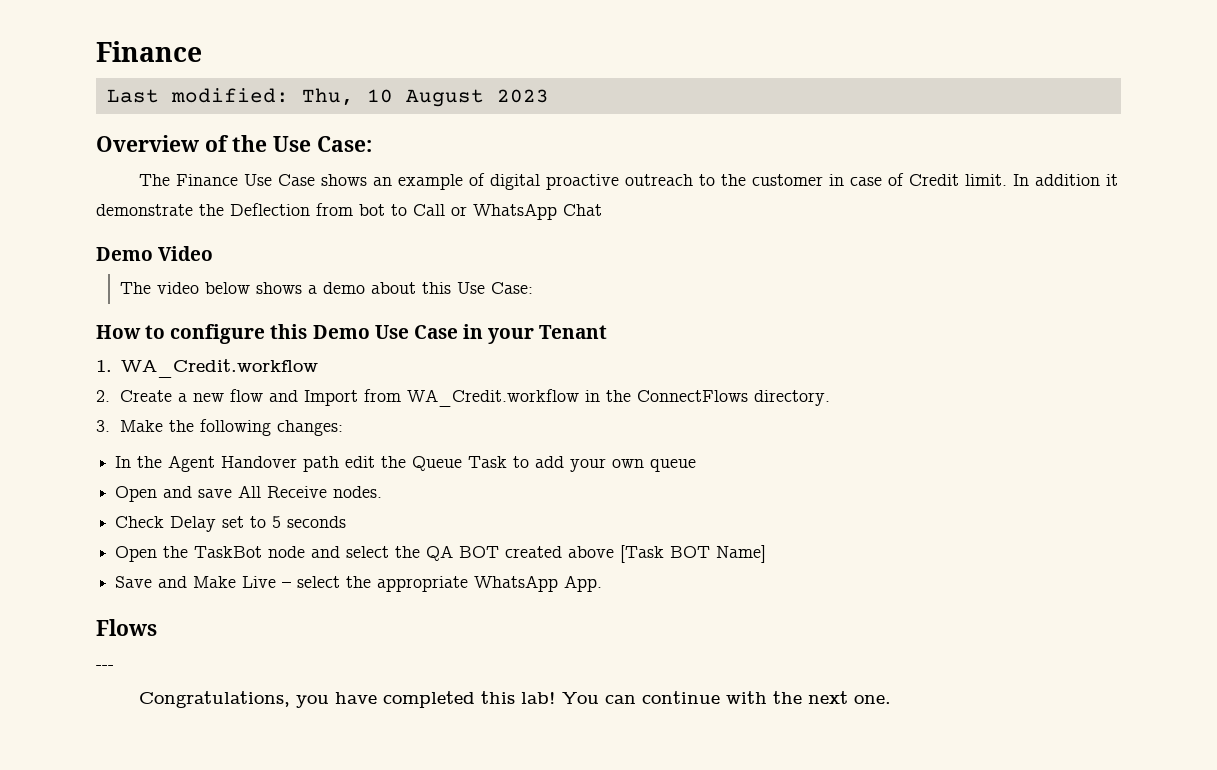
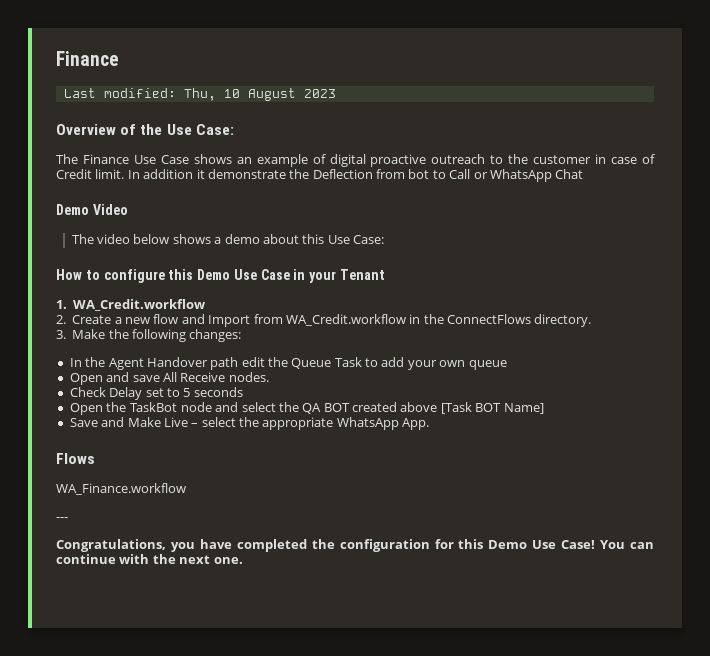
+ WA_Finance.workflow
- Congratulations, you have completed this lab!
+ Congratulations, you have completed the configuration for this Demo Use Case!

